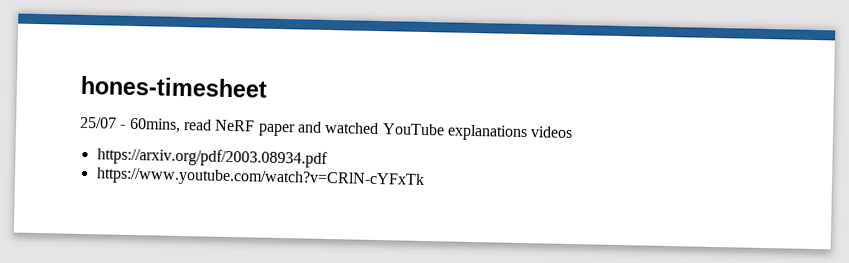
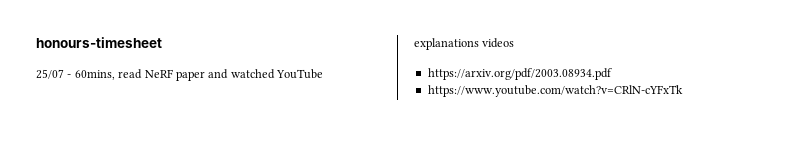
- hones-timesheet
+ honours-timesheet

